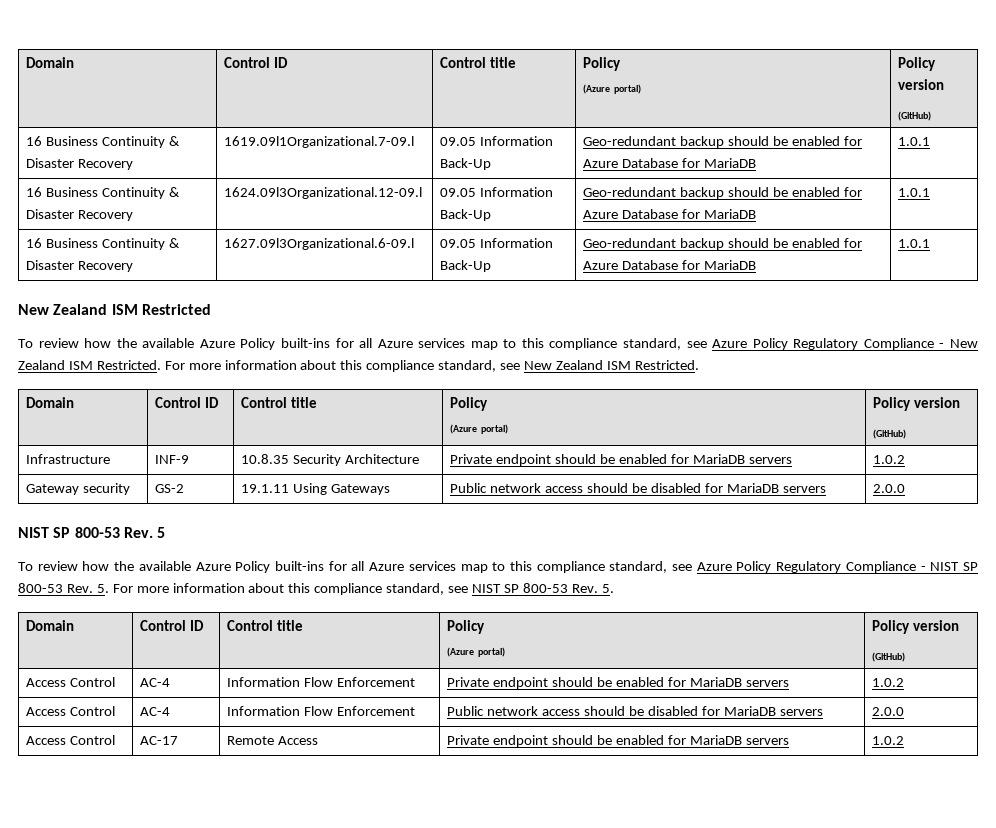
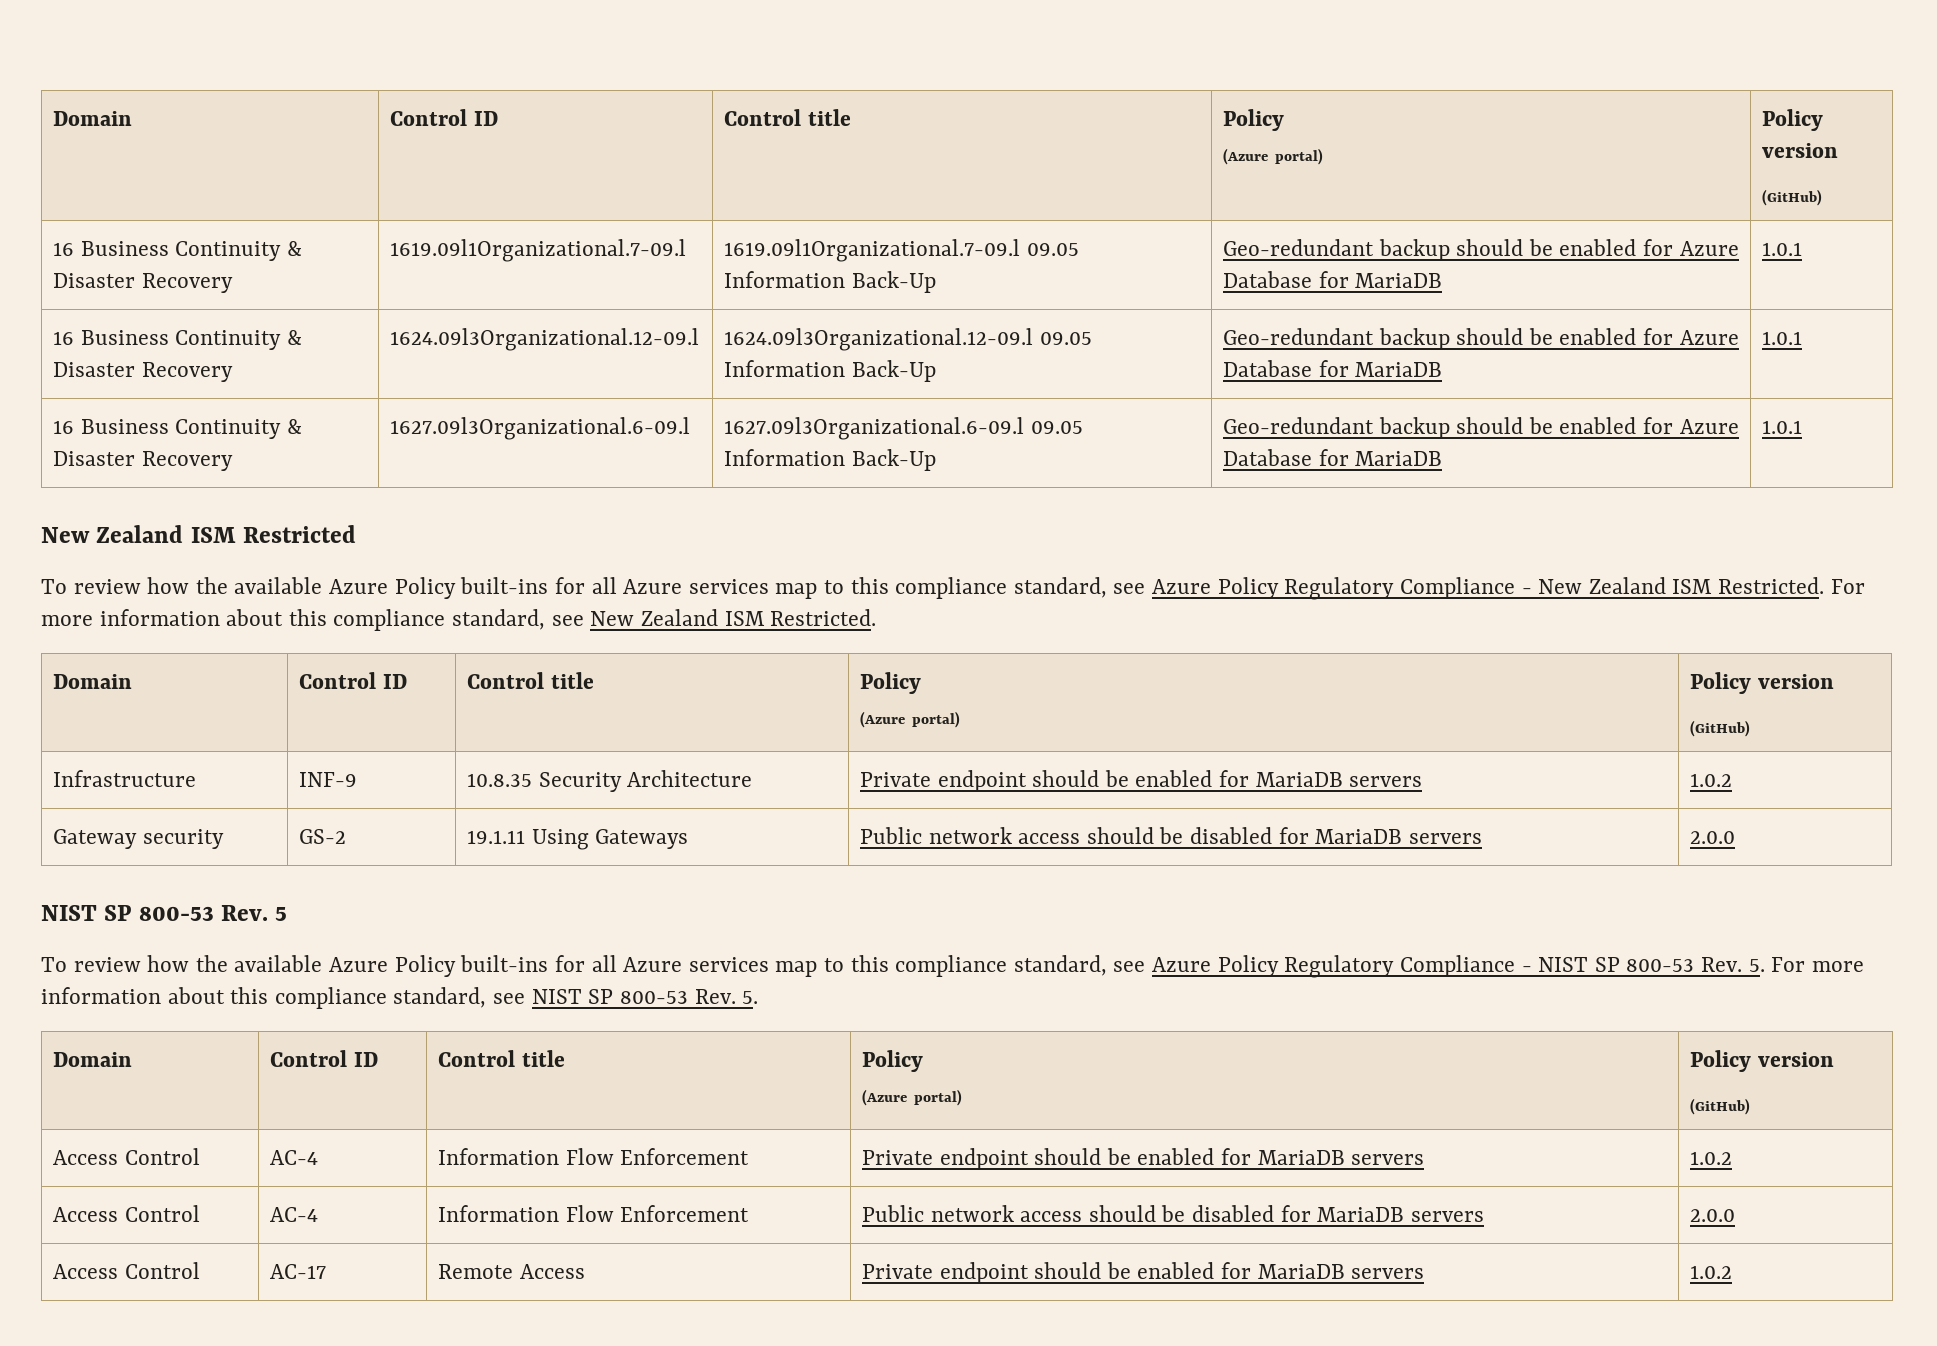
- 16 Business Continuity & Disaster Recovery | 1619.09l1Organizational.7-09.l | 09.05 Information Back-Up | Geo-redundant backup should be enabled for Azure Database for MariaDB | 1.0.1
+ 16 Business Continuity & Disaster Recovery | 1619.09l1Organizational.7-09.l | 1619.09l1Organizational.7-09.l 09.05 Information Back-Up | Geo-redundant backup should be enabled for Azure Database for MariaDB | 1.0.1
- 16 Business Continuity & Disaster Recovery | 1624.09l3Organizational.12-09.l | 09.05 Information Back-Up | Geo-redundant backup should be enabled for Azure Database for MariaDB | 1.0.1
+ 16 Business Continuity & Disaster Recovery | 1624.09l3Organizational.12-09.l | 1624.09l3Organizational.12-09.l 09.05 Information Back-Up | Geo-redundant backup should be enabled for Azure Database for MariaDB | 1.0.1
- 16 Business Continuity & Disaster Recovery | 1627.09l3Organizational.6-09.l | 09.05 Information Back-Up | Geo-redundant backup should be enabled for Azure Database for MariaDB | 1.0.1
+ 16 Business Continuity & Disaster Recovery | 1627.09l3Organizational.6-09.l | 1627.09l3Organizational.6-09.l 09.05 Information Back-Up | Geo-redundant backup should be enabled for Azure Database for MariaDB | 1.0.1

